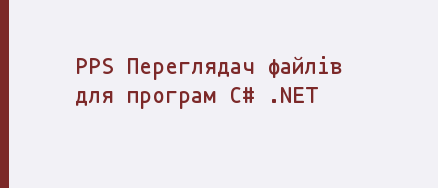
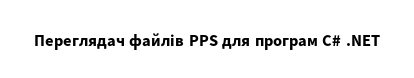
- PPS Переглядач файлів для програм C# .NET
+ Переглядач файлів PPS для програм C# .NET

